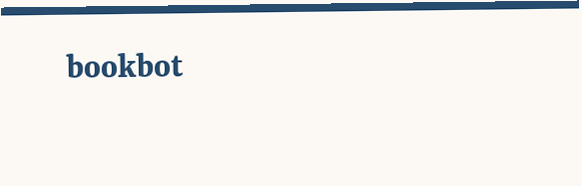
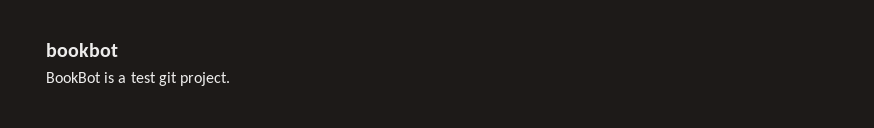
+ BookBot is a test git project.

